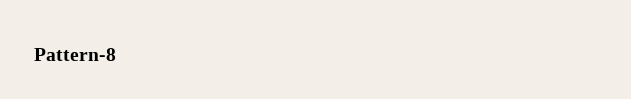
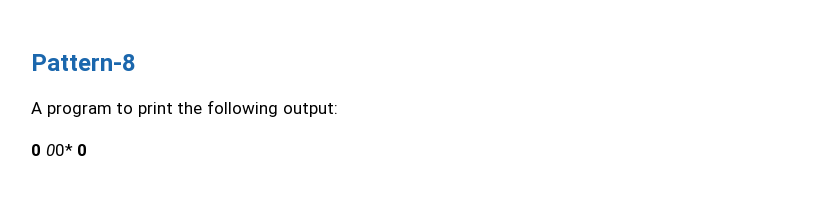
+ A program to print the following output:
+ 0 00* 0

